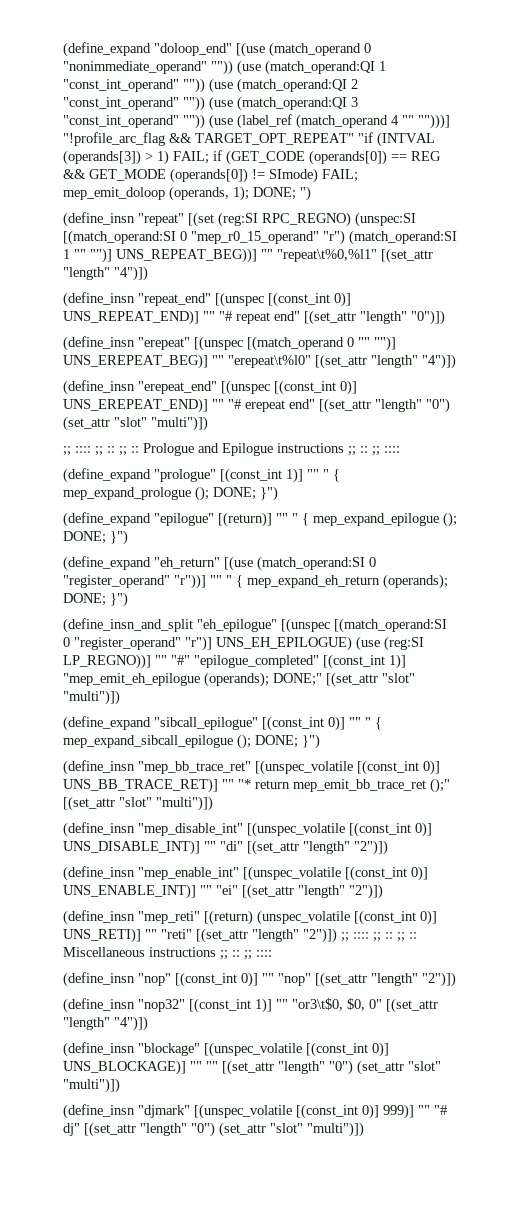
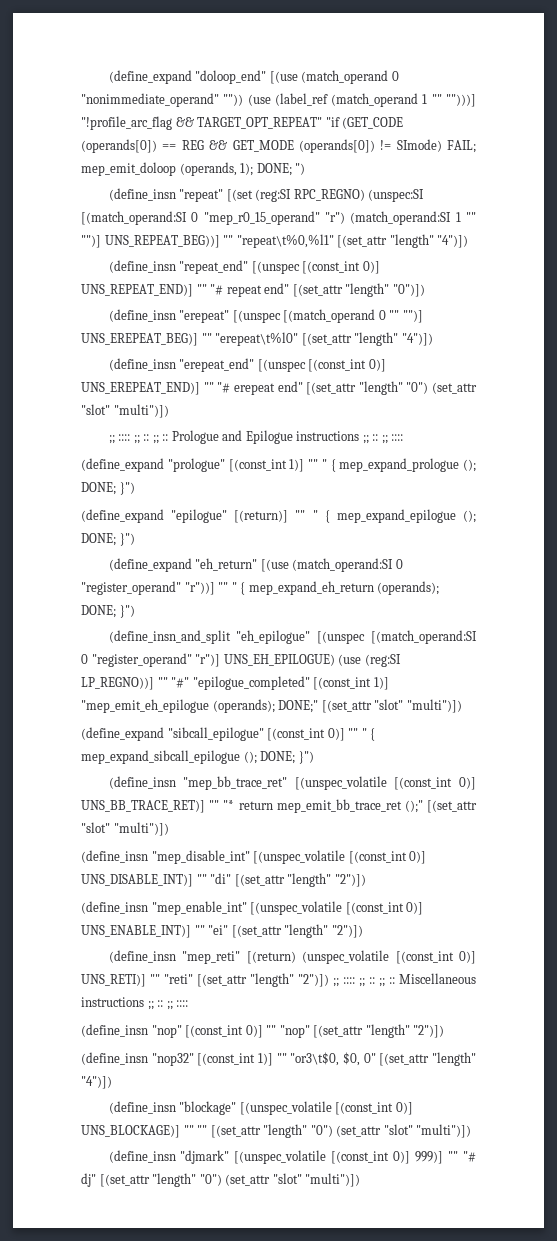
- (define_expand "doloop_end" [(use (match_operand 0 "nonimmediate_operand" "")) (use (match_operand:QI 1 "const_int_operand" "")) (use (match_operand:QI 2 "const_int_operand" "")) (use (match_operand:QI 3 "const_int_operand" "")) (use (label_ref (match_operand 4 "" "")))] "!profile_arc_flag && TARGET_OPT_REPEAT" "if (INTVAL (operands[3]) > 1) FAIL; if (GET_CODE (operands[0]) == REG && GET_MODE (operands[0]) != SImode) FAIL; mep_emit_doloop (operands, 1); DONE; ")
+ (define_expand "doloop_end" [(use (match_operand 0 "nonimmediate_operand" "")) (use (label_ref (match_operand 1 "" "")))] "!profile_arc_flag && TARGET_OPT_REPEAT" "if (GET_CODE (operands[0]) == REG && GET_MODE (operands[0]) != SImode) FAIL; mep_emit_doloop (operands, 1); DONE; ")

